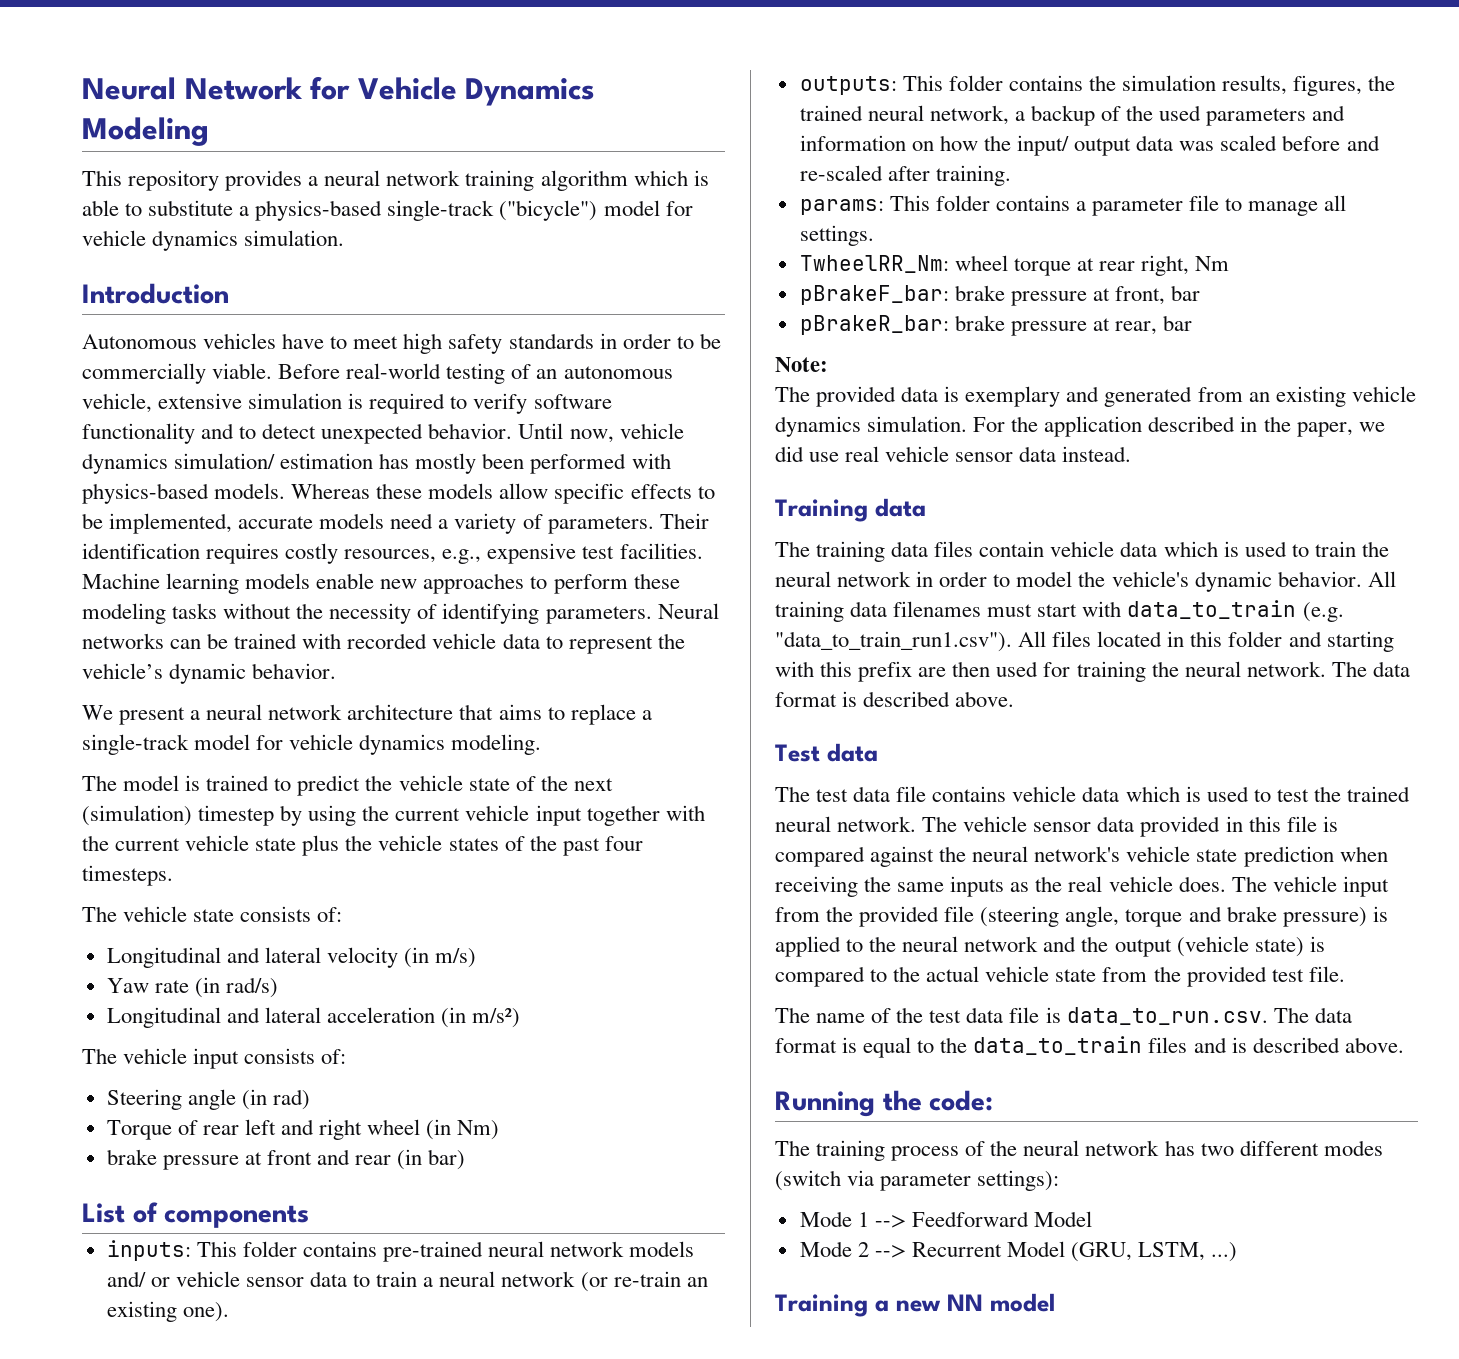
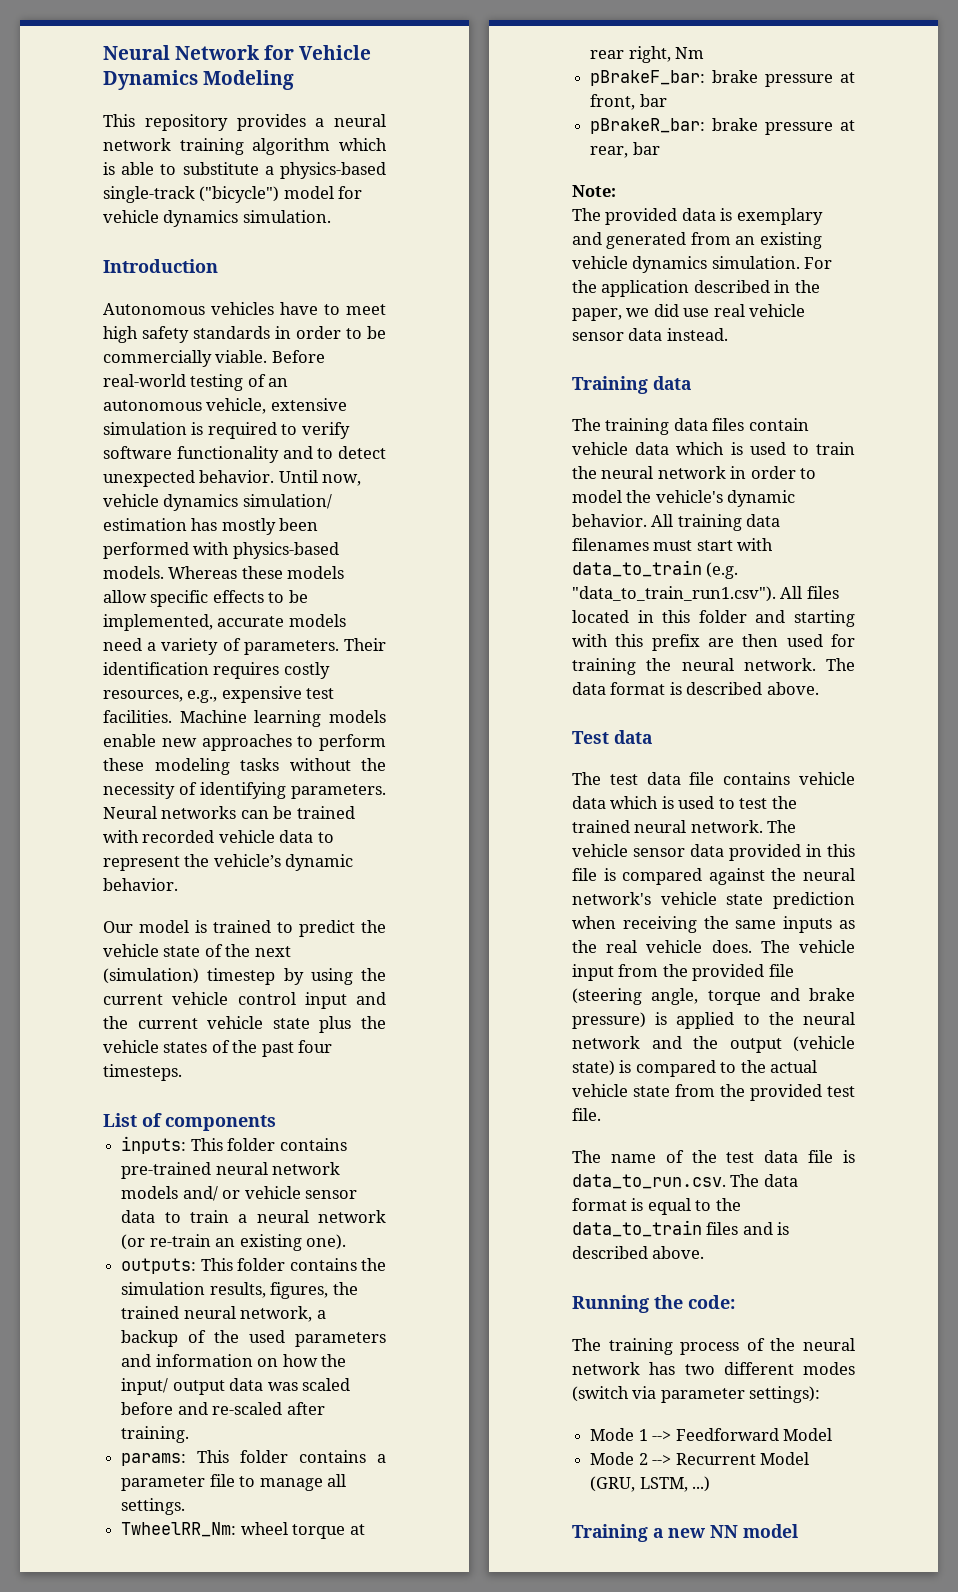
- We present a neural network architecture that aims to replace a single-track model for vehicle dynamics modeling.
- The model is trained to predict the vehicle state of the next (simulation) timestep by using the current vehicle input together with the current vehicle state plus the vehicle states of the past four timesteps.
+ Our model is trained to predict the vehicle state of the next (simulation) timestep by using the current vehicle control input and the current vehicle state plus the vehicle states of the past four timesteps.
- The vehicle state consists of:
- Longitudinal and lateral velocity (in m/s)
- Yaw rate (in rad/s)
- Longitudinal and lateral acceleration (in m/s²)
- The vehicle input consists of:
- Steering angle (in rad)
- Torque of rear left and right wheel (in Nm)
- brake pressure at front and rear (in bar)

